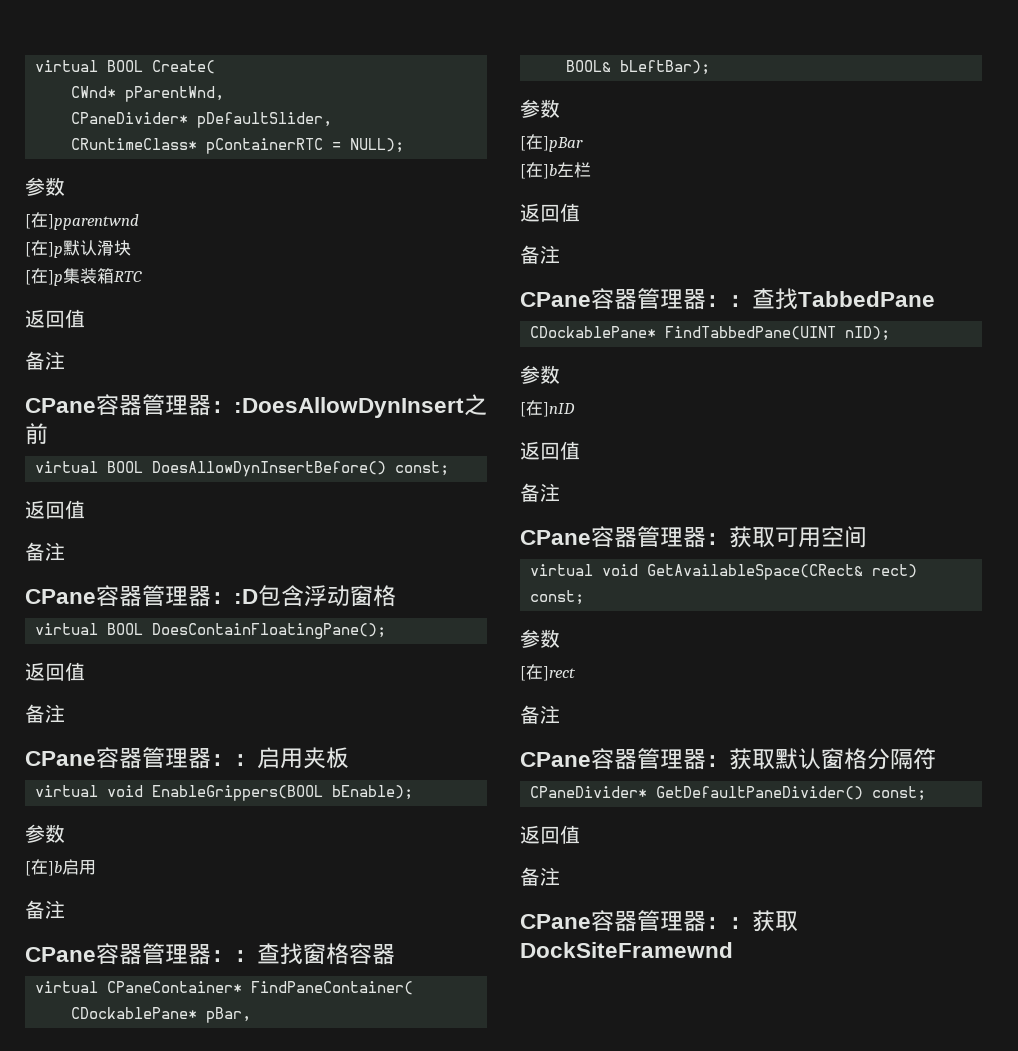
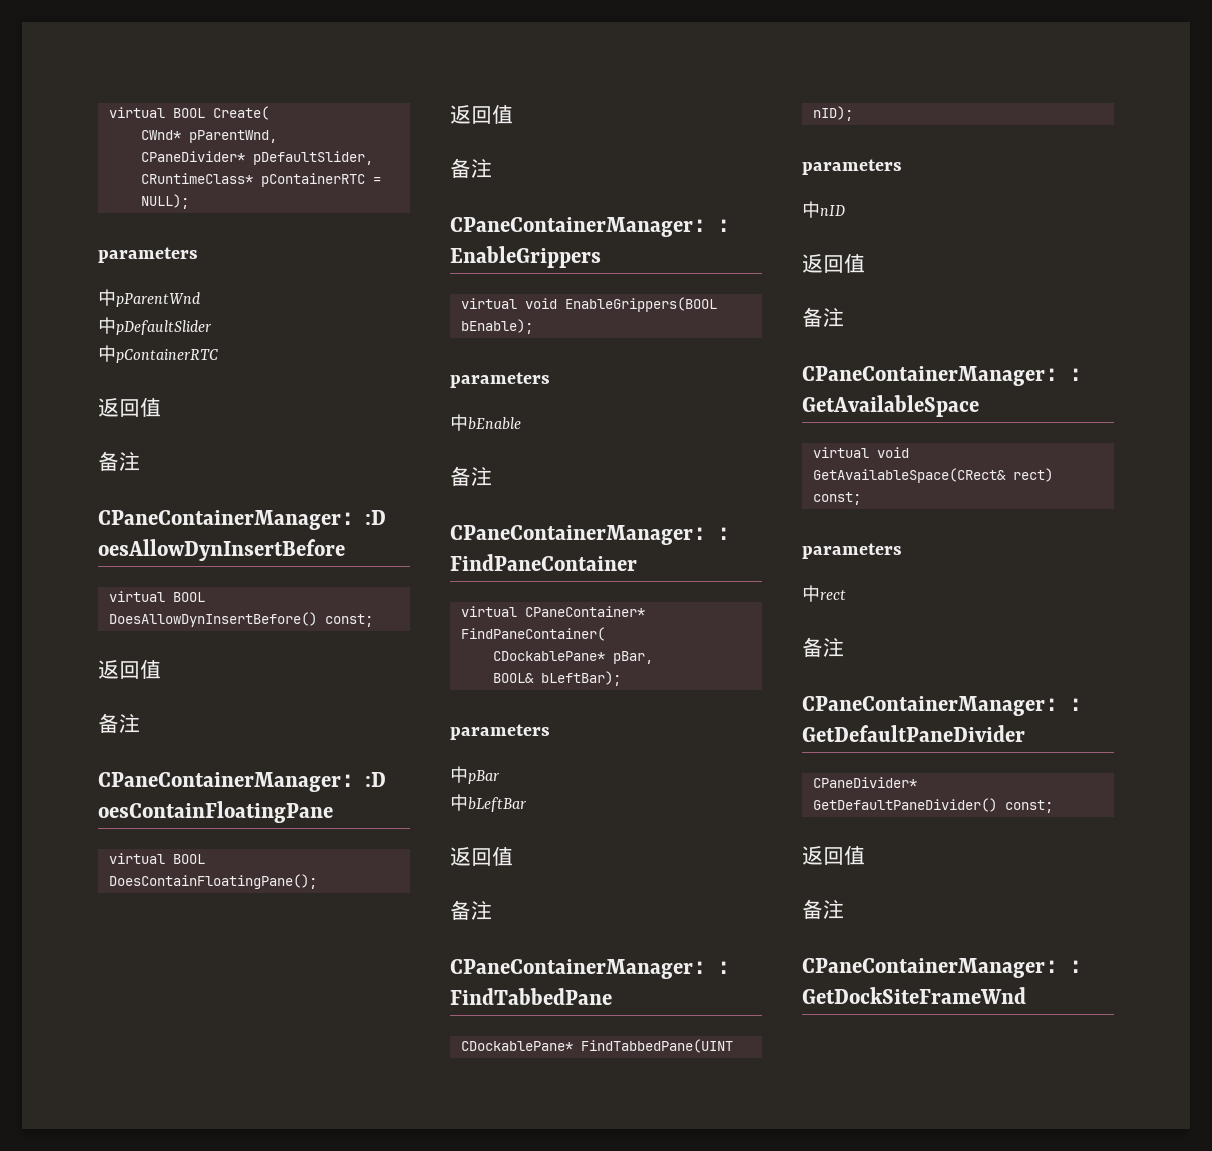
  CRuntimeClass* pContainerRTC = NULL);
- 参数
- [在]pparentwnd
- [在]p默认滑块
- [在]p集装箱RTC
+ parameters
+ 中pParentWnd
+ 中pDefaultSlider
+ 中pContainerRTC
  返回值
  备注
- CPane容器管理器：:DoesAllowDynInsert之前
+ CPaneContainerManager：:D oesAllowDynInsertBefore
- CPane容器管理器：:D包含浮动窗格
+ CPaneContainerManager：:D oesContainFloatingPane
- CPane容器管理器：：启用夹板
+ CPaneContainerManager：：EnableGrippers
  virtual void EnableGrippers(BOOL bEnable);
- 参数
- [在]b启用
+ parameters
+ 中bEnable
  备注
- CPane容器管理器：：查找窗格容器
+ CPaneContainerManager：：FindPaneContainer
  BOOL& bLeftBar);
- 参数
- [在]pBar
- [在]b左栏
+ parameters
+ 中pBar
+ 中bLeftBar
  返回值
  备注
- CPane容器管理器：：查找TabbedPane
+ CPaneContainerManager：：FindTabbedPane
  CDockablePane* FindTabbedPane(UINT nID);
- 参数
- [在]nID
+ parameters
+ 中nID
  返回值
  备注
- CPane容器管理器：获取可用空间
+ CPaneContainerManager：：GetAvailableSpace
  virtual void GetAvailableSpace(CRect& rect) const;
- 参数
- [在]rect
+ parameters
+ 中rect
  备注
- CPane容器管理器：获取默认窗格分隔符
+ CPaneContainerManager：：GetDefaultPaneDivider
- CPane容器管理器：：获取DockSiteFramewnd
+ CPaneContainerManager：：GetDockSiteFrameWnd

